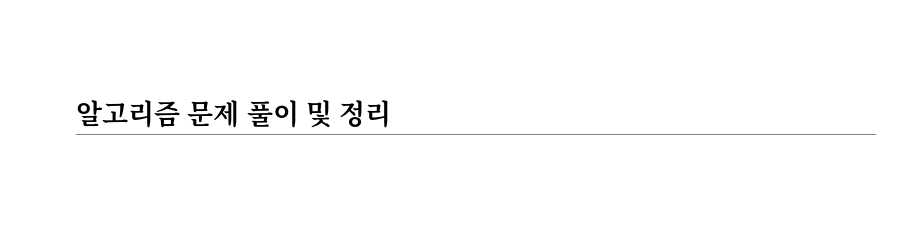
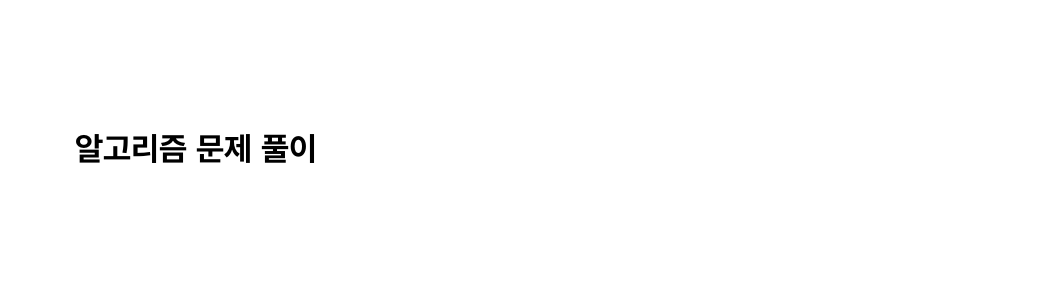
- 알고리즘 문제 풀이 및 정리
+ 알고리즘 문제 풀이

